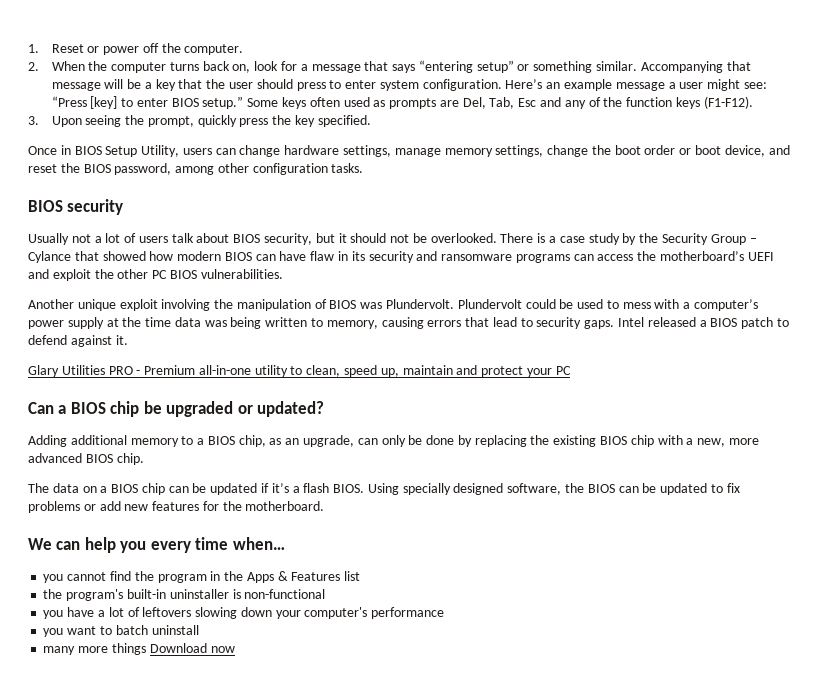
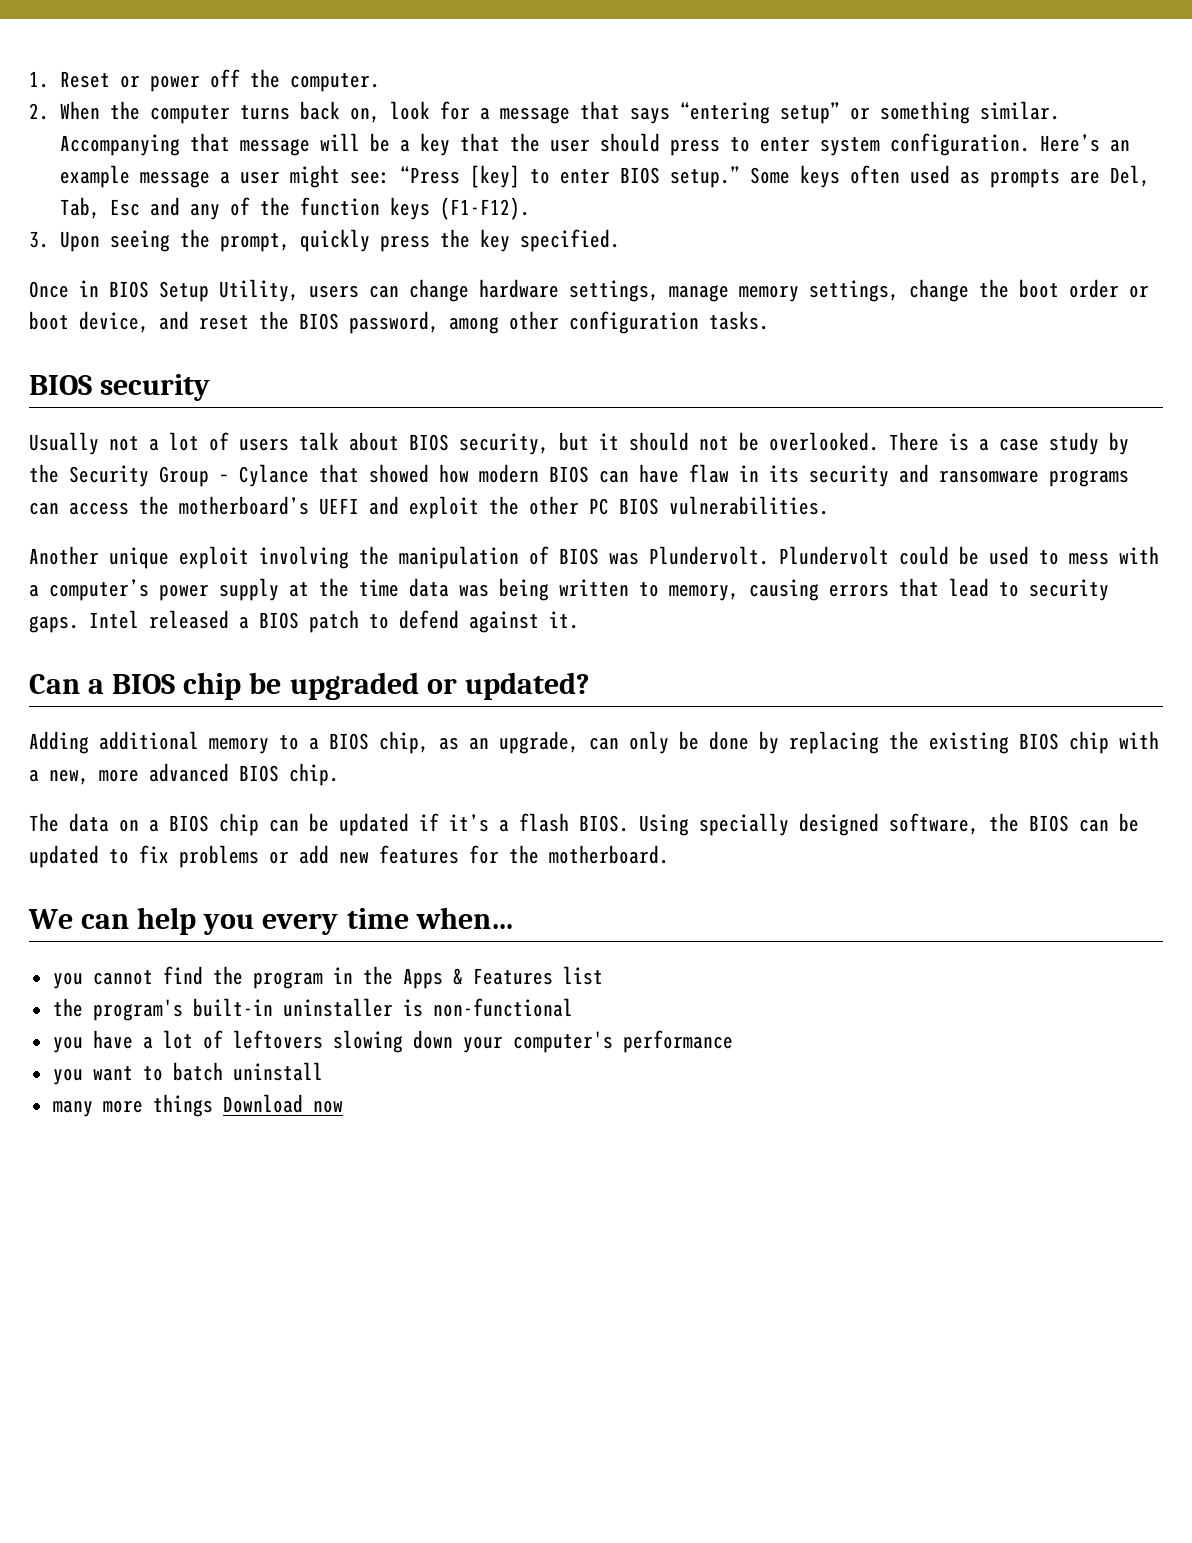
- Glary Utilities PRO - Premium all-in-one utility to clean, speed up, maintain and protect your PC

